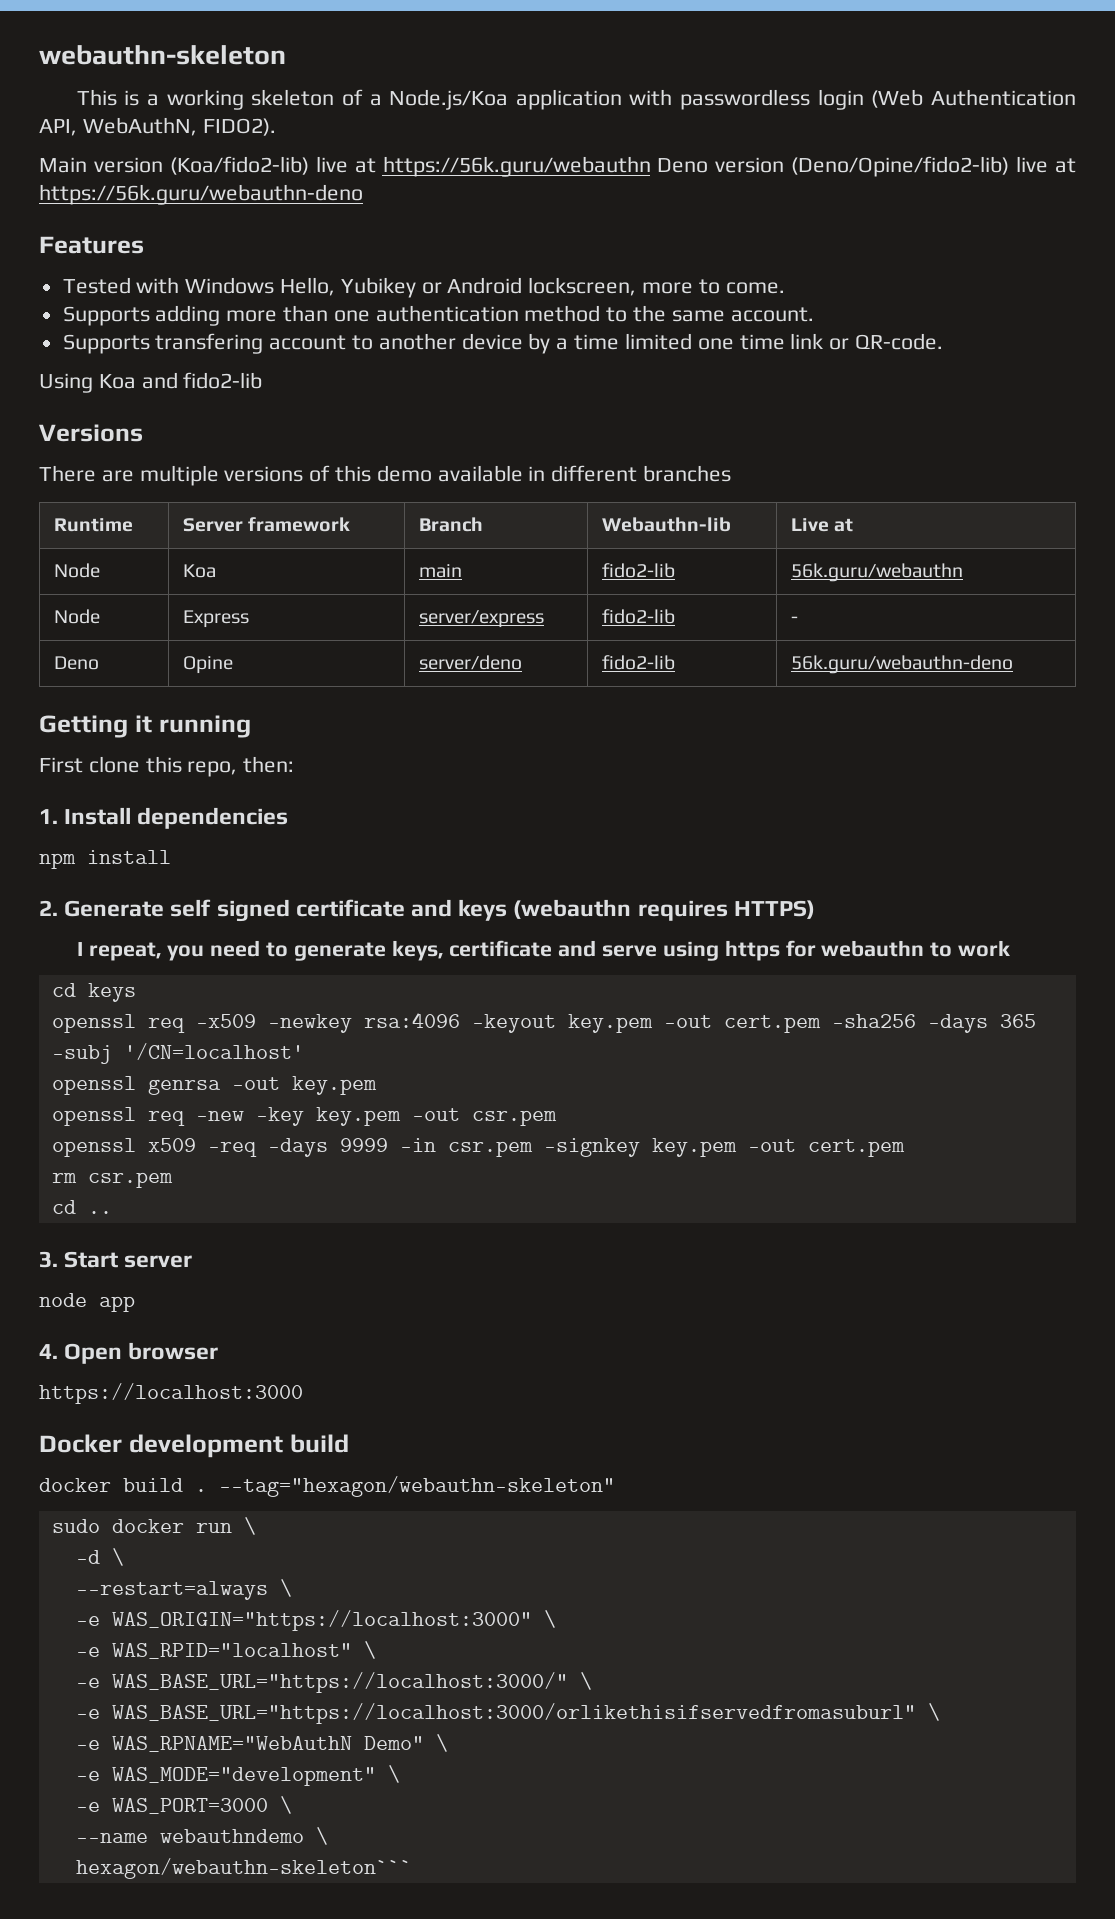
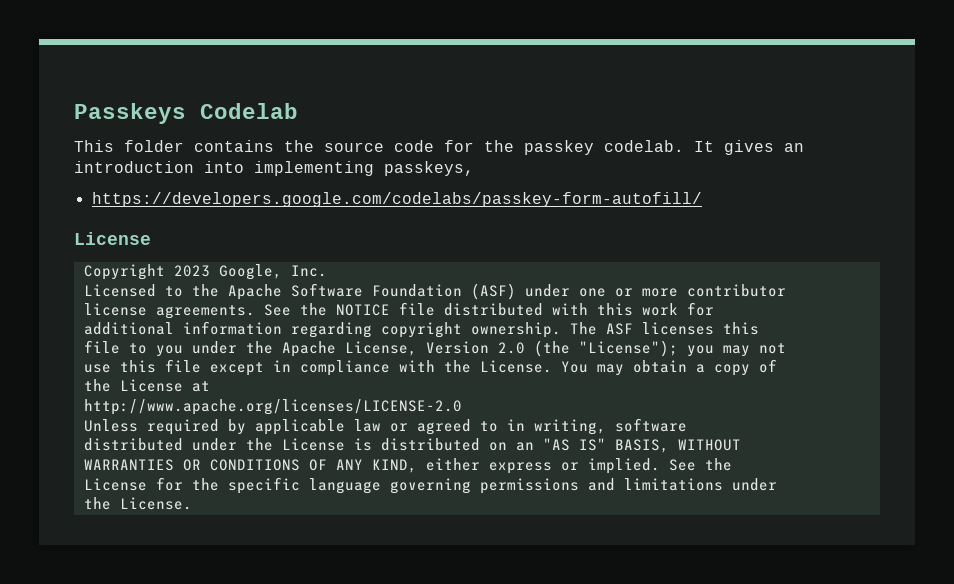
- webauthn-skeleton
+ Passkeys Codelab
- This is a working skeleton of a Node.js/Koa application with passwordless login (Web Authentication API, WebAuthN, FIDO2).
- Main version (Koa/fido2-lib) live at https://56k.guru/webauthn Deno version (Deno/Opine/fido2-lib) live at https://56k.guru/webauthn-deno
- Features
- Tested with Windows Hello, Yubikey or Android lockscreen, more to come.
- Supports adding more than one authentication method to the same account.
- Supports transfering account to another device by a time limited one time link or QR-code.
- Using Koa and fido2-lib
- Versions
- There are multiple versions of this demo available in different branches
- Runtime | Server framework | Branch | Webauthn-lib | Live at
- Node | Koa | main | fido2-lib | 56k.guru/webauthn
- Node | Express | server/express | fido2-lib | -
- Deno | Opine | server/deno | fido2-lib | 56k.guru/webauthn-deno
- Getting it running
- First clone this repo, then:
- 1. Install dependencies
- npm install
- 2. Generate self signed certificate and keys (webauthn requires HTTPS)
- I repeat, you need to generate keys, certificate and serve using https for webauthn to work
- cd keys
- openssl req -x509 -newkey rsa:4096 -keyout key.pem -out cert.pem -sha256 -days 365 -subj '/CN=localhost'
- openssl genrsa -out key.pem
- openssl req -new -key key.pem -out csr.pem
- openssl x509 -req -days 9999 -in csr.pem -signkey key.pem -out cert.pem
- rm csr.pem
- cd ..
- 3. Start server
- node app
- 4. Open browser
- https://localhost:3000
- Docker development build
- docker build . --tag="hexagon/webauthn-skeleton"
- sudo docker run \
- -d \
- --restart=always \
- -e WAS_ORIGIN="https://localhost:3000" \
- -e WAS_RPID="localhost" \
- -e WAS_BASE_URL="https://localhost:3000/" \
- -e WAS_BASE_URL="https://localhost:3000/orlikethisifservedfromasuburl" \
- -e WAS_RPNAME="WebAuthN Demo" \
- -e WAS_MODE="development" \
- -e WAS_PORT=3000 \
- --name webauthndemo \
- hexagon/webauthn-skeleton```
+ This folder contains the source code for the passkey codelab. It gives an introduction into implementing passkeys,
+ https://developers.google.com/codelabs/passkey-form-autofill/
+ License
+ Copyright 2023 Google, Inc.
+ Licensed to the Apache Software Foundation (ASF) under one or more contributor
+ license agreements. See the NOTICE file distributed with this work for
+ additional information regarding copyright ownership. The ASF licenses this
+ file to you under the Apache License, Version 2.0 (the "License"); you may not
+ use this file except in compliance with the License. You may obtain a copy of
+ the License at
+ http://www.apache.org/licenses/LICENSE-2.0
+ Unless required by applicable law or agreed to in writing, software
+ distributed under the License is distributed on an "AS IS" BASIS, WITHOUT
+ WARRANTIES OR CONDITIONS OF ANY KIND, either express or implied. See the
+ License for the specific language governing permissions and limitations under
+ the License.

